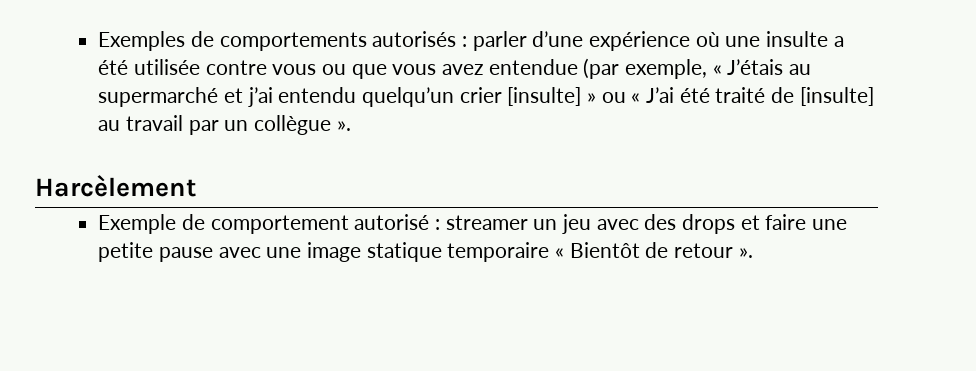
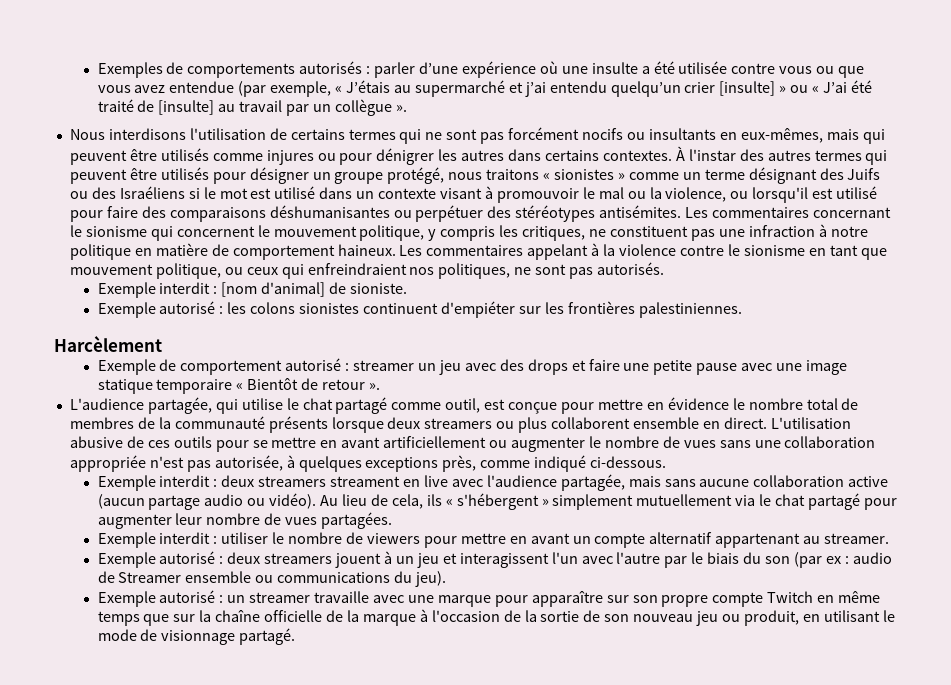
+ Nous interdisons l'utilisation de certains termes qui ne sont pas forcément nocifs ou insultants en eux-mêmes, mais qui peuvent être utilisés comme injures ou pour dénigrer les autres dans certains contextes. À l'instar des autres termes qui peuvent être utilisés pour désigner un groupe protégé, nous traitons « sionistes » comme un terme désignant des Juifs ou des Israéliens si le mot est utilisé dans un contexte visant à promouvoir le mal ou la violence, ou lorsqu'il est utilisé pour faire des comparaisons déshumanisantes ou perpétuer des stéréotypes antisémites. Les commentaires concernant le sionisme qui concernent le mouvement politique, y compris les critiques, ne constituent pas une infraction à notre politique en matière de comportement haineux. Les commentaires appelant à la violence contre le sionisme en tant que mouvement politique, ou ceux qui enfreindraient nos politiques, ne sont pas autorisés.
+ Exemple interdit : [nom d'animal] de sioniste.
+ Exemple autorisé : les colons sionistes continuent d'empiéter sur les frontières palestiniennes.
+ L'audience partagée, qui utilise le chat partagé comme outil, est conçue pour mettre en évidence le nombre total de membres de la communauté présents lorsque deux streamers ou plus collaborent ensemble en direct. L'utilisation abusive de ces outils pour se mettre en avant artificiellement ou augmenter le nombre de vues sans une collaboration appropriée n'est pas autorisée, à quelques exceptions près, comme indiqué ci-dessous.
+ Exemple interdit : deux streamers streament en live avec l'audience partagée, mais sans aucune collaboration active (aucun partage audio ou vidéo). Au lieu de cela, ils « s'hébergent » simplement mutuellement via le chat partagé pour augmenter leur nombre de vues partagées.
+ Exemple interdit : utiliser le nombre de viewers pour mettre en avant un compte alternatif appartenant au streamer.
+ Exemple autorisé : deux streamers jouent à un jeu et interagissent l'un avec l'autre par le biais du son (par ex : audio de Streamer ensemble ou communications du jeu).
+ Exemple autorisé : un streamer travaille avec une marque pour apparaître sur son propre compte Twitch en même temps que sur la chaîne officielle de la marque à l'occasion de la sortie de son nouveau jeu ou produit, en utilisant le mode de visionnage partagé.

